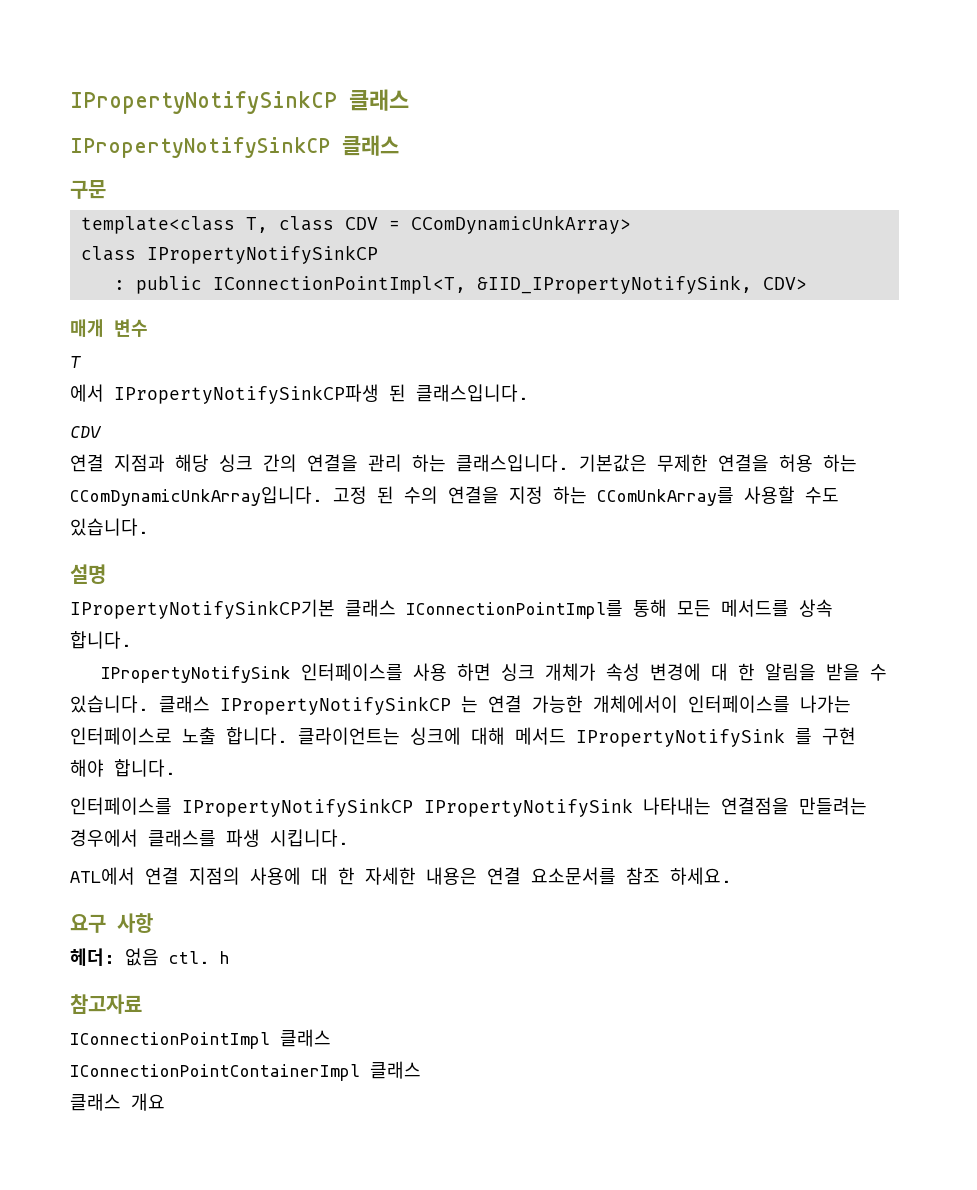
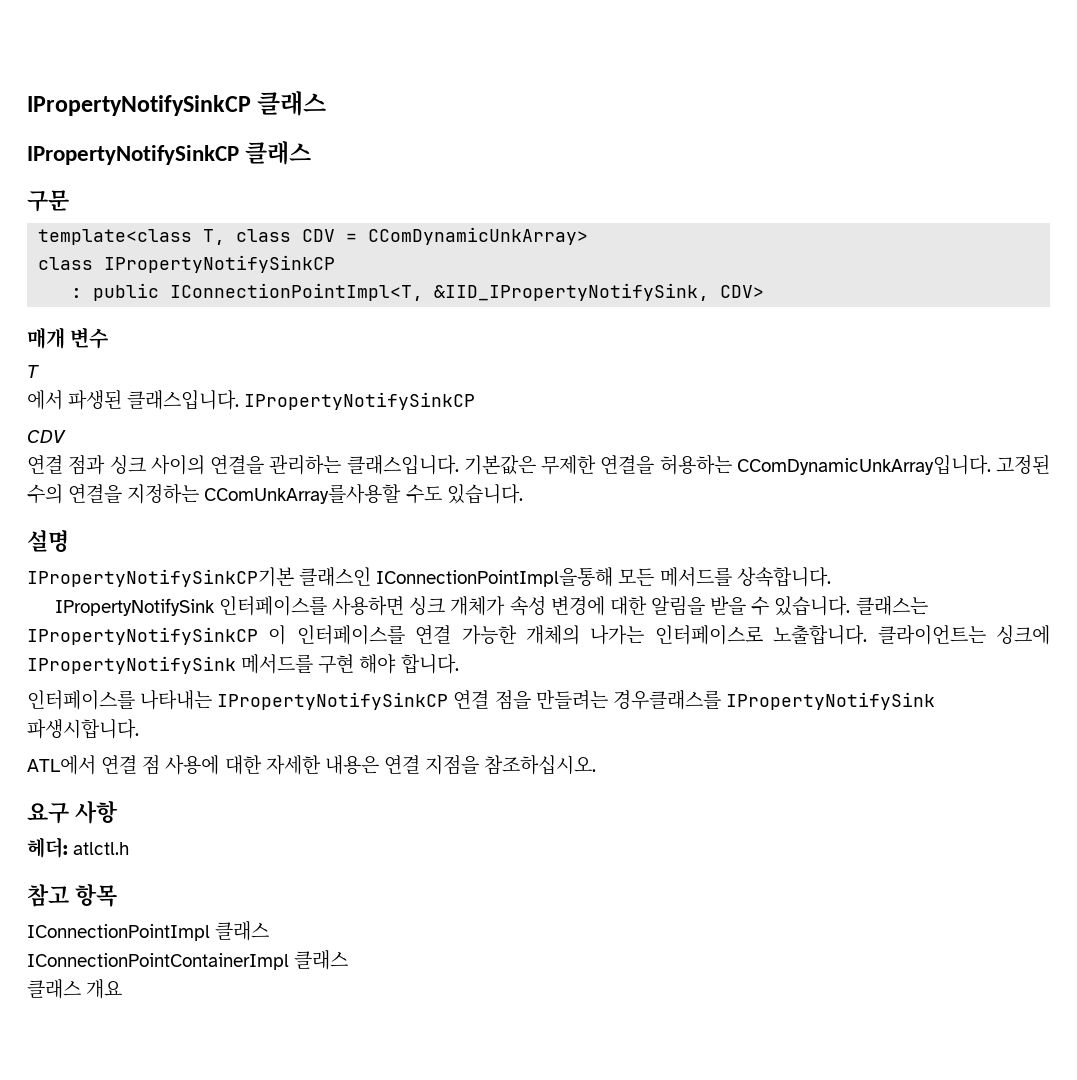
- 에서 IPropertyNotifySinkCP파생 된 클래스입니다.
+ 에서 파생된 클래스입니다. IPropertyNotifySinkCP
- 연결 지점과 해당 싱크 간의 연결을 관리 하는 클래스입니다. 기본값은 무제한 연결을 허용 하는 CComDynamicUnkArray입니다. 고정 된 수의 연결을 지정 하는 CComUnkArray를 사용할 수도 있습니다.
+ 연결 점과 싱크 사이의 연결을 관리하는 클래스입니다. 기본값은 무제한 연결을 허용하는 CComDynamicUnkArray입니다. 고정된 수의 연결을 지정하는 CComUnkArray를사용할 수도 있습니다.
  설명
- IPropertyNotifySinkCP기본 클래스 IConnectionPointImpl를 통해 모든 메서드를 상속 합니다.
+ IPropertyNotifySinkCP기본 클래스인 IConnectionPointImpl을통해 모든 메서드를 상속합니다.
- IPropertyNotifySink 인터페이스를 사용 하면 싱크 개체가 속성 변경에 대 한 알림을 받을 수 있습니다.
+ IPropertyNotifySink 인터페이스를 사용하면 싱크 개체가 속성 변경에 대한 알림을 받을 수 있습니다.
- 클래스 IPropertyNotifySinkCP 는 연결 가능한 개체에서이 인터페이스를 나가는 인터페이스로 노출 합니다. 클라이언트는 싱크에 대해 메서드 IPropertyNotifySink 를 구현 해야 합니다.
- 인터페이스를 IPropertyNotifySinkCP IPropertyNotifySink 나타내는 연결점을 만들려는 경우에서 클래스를 파생 시킵니다.
- ATL에서 연결 지점의 사용에 대 한 자세한 내용은 연결 요소문서를 참조 하세요.
+ 클래스는 IPropertyNotifySinkCP 이 인터페이스를 연결 가능한 개체의 나가는 인터페이스로 노출합니다. 클라이언트는 싱크에 IPropertyNotifySink 메서드를 구현 해야 합니다.
+ 인터페이스를 나타내는 IPropertyNotifySinkCP 연결 점을 만들려는 경우클래스를 IPropertyNotifySink 파생시합니다.
+ ATL에서 연결 점 사용에 대한 자세한 내용은 연결 지점을 참조하십시오.
- 헤더: 없음 ctl. h
- 참고자료
+ 헤더: atlctl.h
+ 참고 항목

